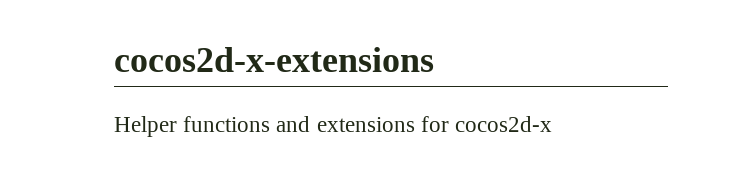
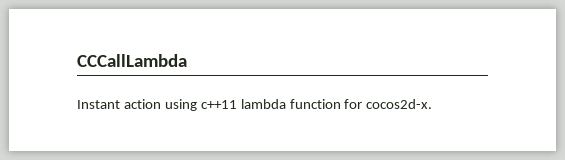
- cocos2d-x-extensions
- Helper functions and extensions for cocos2d-x
+ CCCallLambda
+ Instant action using c++11 lambda function for cocos2d-x.

